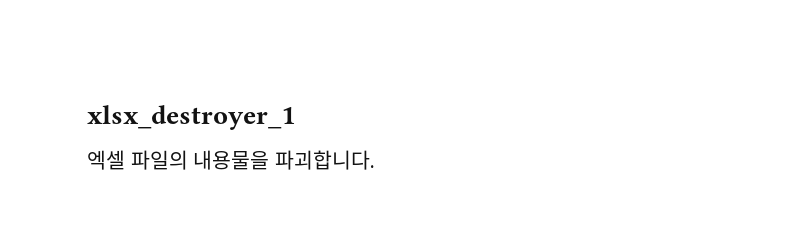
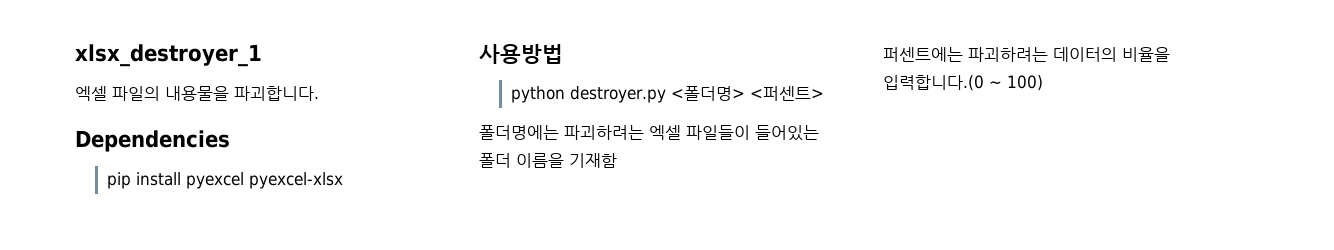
+ Dependencies
+ pip install pyexcel pyexcel-xlsx
+ 사용방법
+ python destroyer.py <폴더명> <퍼센트>
+ 폴더명에는 파괴하려는 엑셀 파일들이 들어있는 폴더 이름을 기재함
+ 퍼센트에는 파괴하려는 데이터의 비율을 입력합니다.(0 ~ 100)

